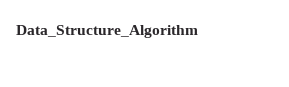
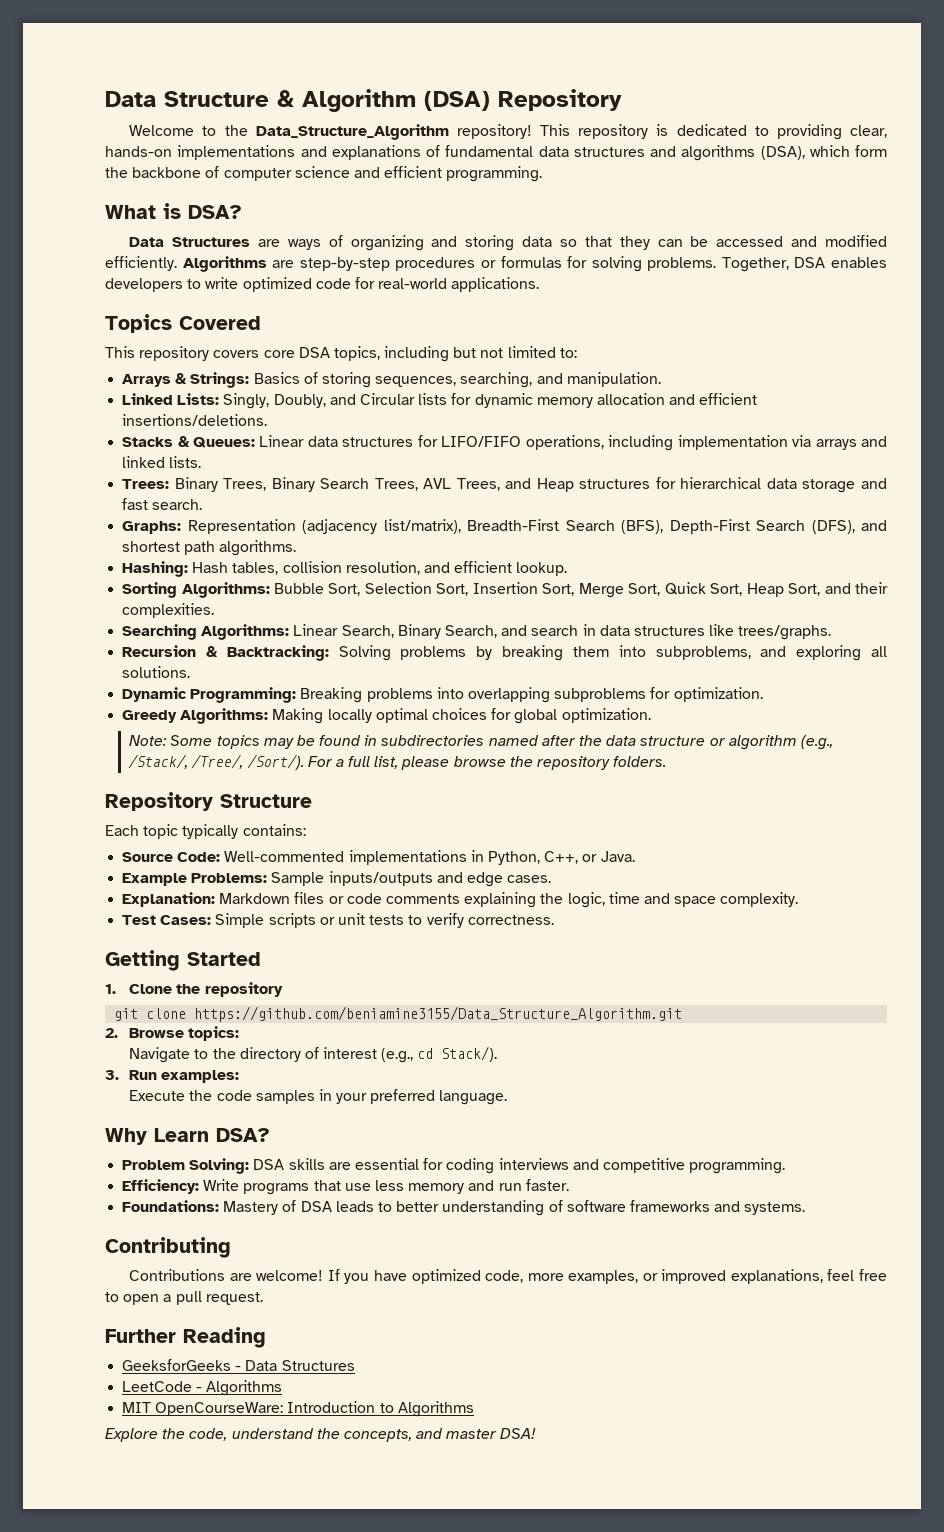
- Data_Structure_Algorithm
+ Data Structure & Algorithm (DSA) Repository
+ Welcome to the Data_Structure_Algorithm repository! This repository is dedicated to providing clear, hands-on implementations and explanations of fundamental data structures and algorithms (DSA), which form the backbone of computer science and efficient programming.
+ What is DSA?
+ Data Structures are ways of organizing and storing data so that they can be accessed and modified efficiently. Algorithms are step-by-step procedures or formulas for solving problems. Together, DSA enables developers to write optimized code for real-world applications.
+ Topics Covered
+ This repository covers core DSA topics, including but not limited to:
+ Arrays & Strings: Basics of storing sequences, searching, and manipulation.
+ Linked Lists: Singly, Doubly, and Circular lists for dynamic memory allocation and efficient insertions/deletions.
+ Stacks & Queues: Linear data structures for LIFO/FIFO operations, including implementation via arrays and linked lists.
+ Trees: Binary Trees, Binary Search Trees, AVL Trees, and Heap structures for hierarchical data storage and fast search.
+ Graphs: Representation (adjacency list/matrix), Breadth-First Search (BFS), Depth-First Search (DFS), and shortest path algorithms.
+ Hashing: Hash tables, collision resolution, and efficient lookup.
+ Sorting Algorithms: Bubble Sort, Selection Sort, Insertion Sort, Merge Sort, Quick Sort, Heap Sort, and their complexities.
+ Searching Algorithms: Linear Search, Binary Search, and search in data structures like trees/graphs.
+ Recursion & Backtracking: Solving problems by breaking them into subproblems, and exploring all solutions.
+ Dynamic Programming: Breaking problems into overlapping subproblems for optimization.
+ Greedy Algorithms: Making locally optimal choices for global optimization.
+ Note: Some topics may be found in subdirectories named after the data structure or algorithm (e.g., /Stack/, /Tree/, /Sort/). For a full list, please browse the repository folders.
+ Repository Structure
+ Each topic typically contains:
+ Source Code: Well-commented implementations in Python, C++, or Java.
+ Example Problems: Sample inputs/outputs and edge cases.
+ Explanation: Markdown files or code comments explaining the logic, time and space complexity.
+ Test Cases: Simple scripts or unit tests to verify correctness.
+ Getting Started
+ 1. Clone the repository
+ git clone https://github.com/beniamine3155/Data_Structure_Algorithm.git
+ 2. Browse topics:
+ Navigate to the directory of interest (e.g., cd Stack/).
+ 3. Run examples:
+ Execute the code samples in your preferred language.
+ Why Learn DSA?
+ Problem Solving: DSA skills are essential for coding interviews and competitive programming.
+ Efficiency: Write programs that use less memory and run faster.
+ Foundations: Mastery of DSA leads to better understanding of software frameworks and systems.
+ Contributing
+ Contributions are welcome! If you have optimized code, more examples, or improved explanations, feel free to open a pull request.
+ Further Reading
+ GeeksforGeeks - Data Structures
+ LeetCode - Algorithms
+ MIT OpenCourseWare: Introduction to Algorithms
+ Explore the code, understand the concepts, and master DSA!

